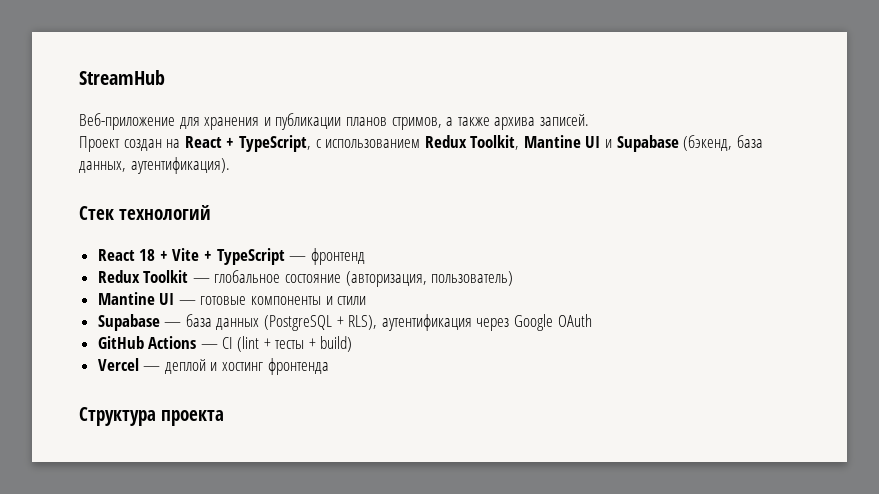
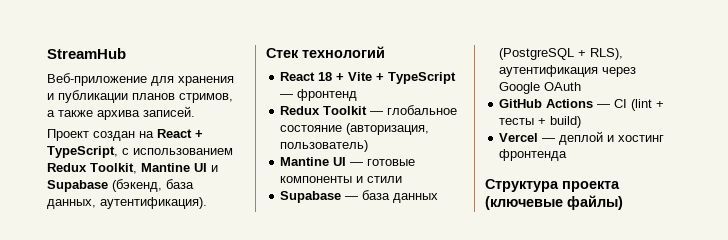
- Структура проекта
+ Структура проекта (ключевые файлы)

